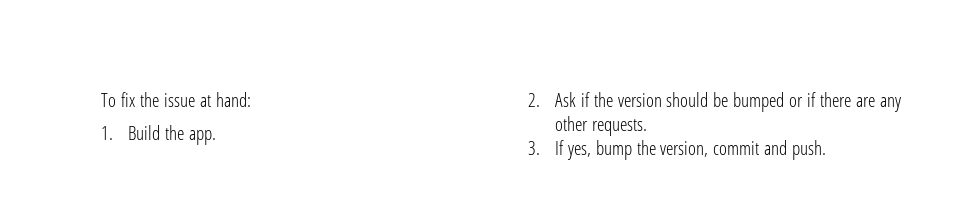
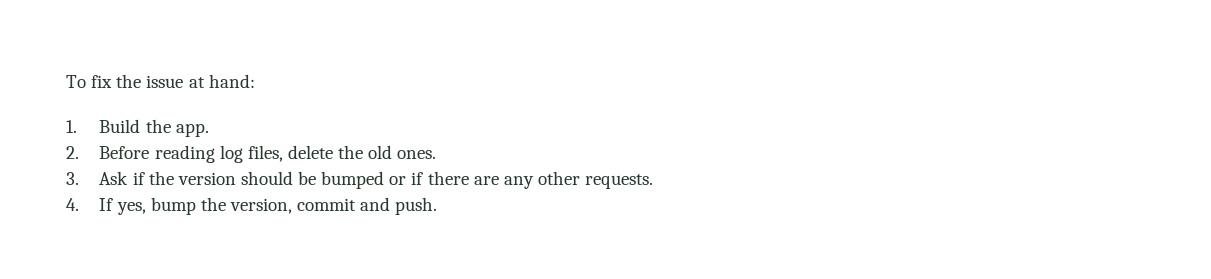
- 2. Ask if the version should be bumped or if there are any other requests.
+ 2. Before reading log files, delete the old ones.
+ 3. Ask if the version should be bumped or if there are any other requests.
- 3. If yes, bump the version, commit and push.
+ 4. If yes, bump the version, commit and push.

